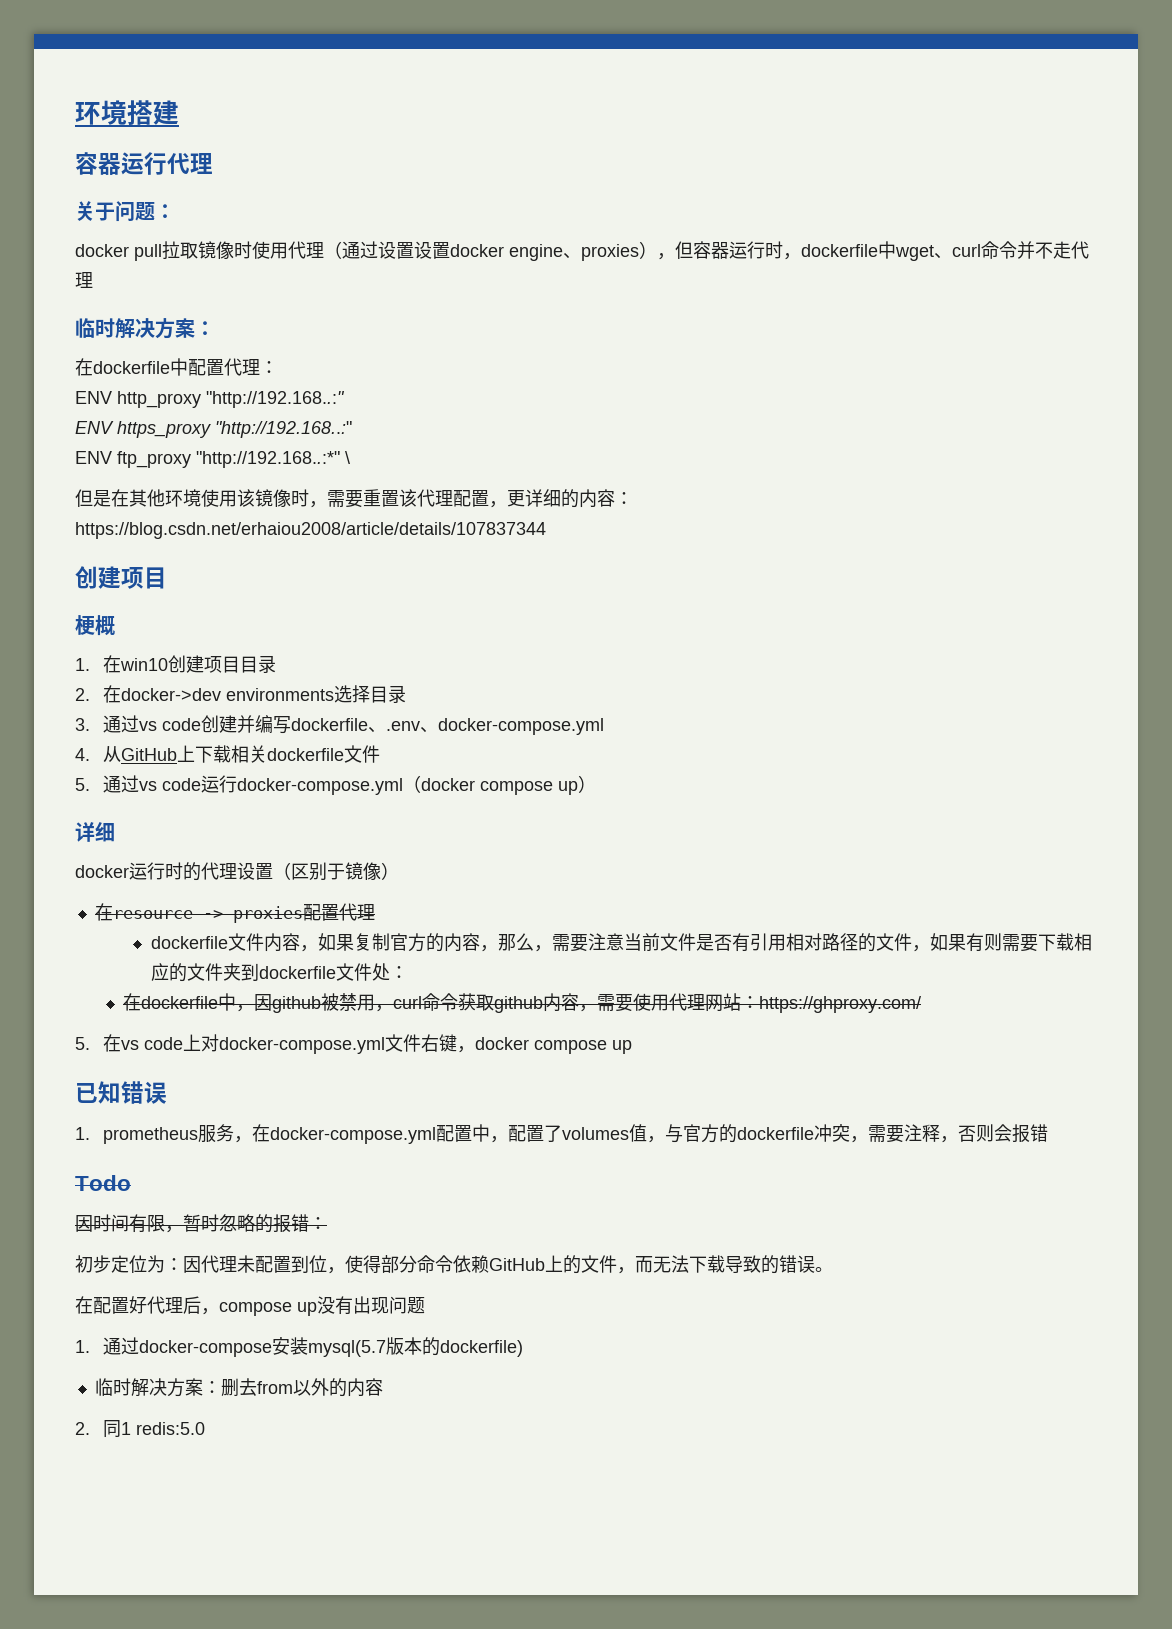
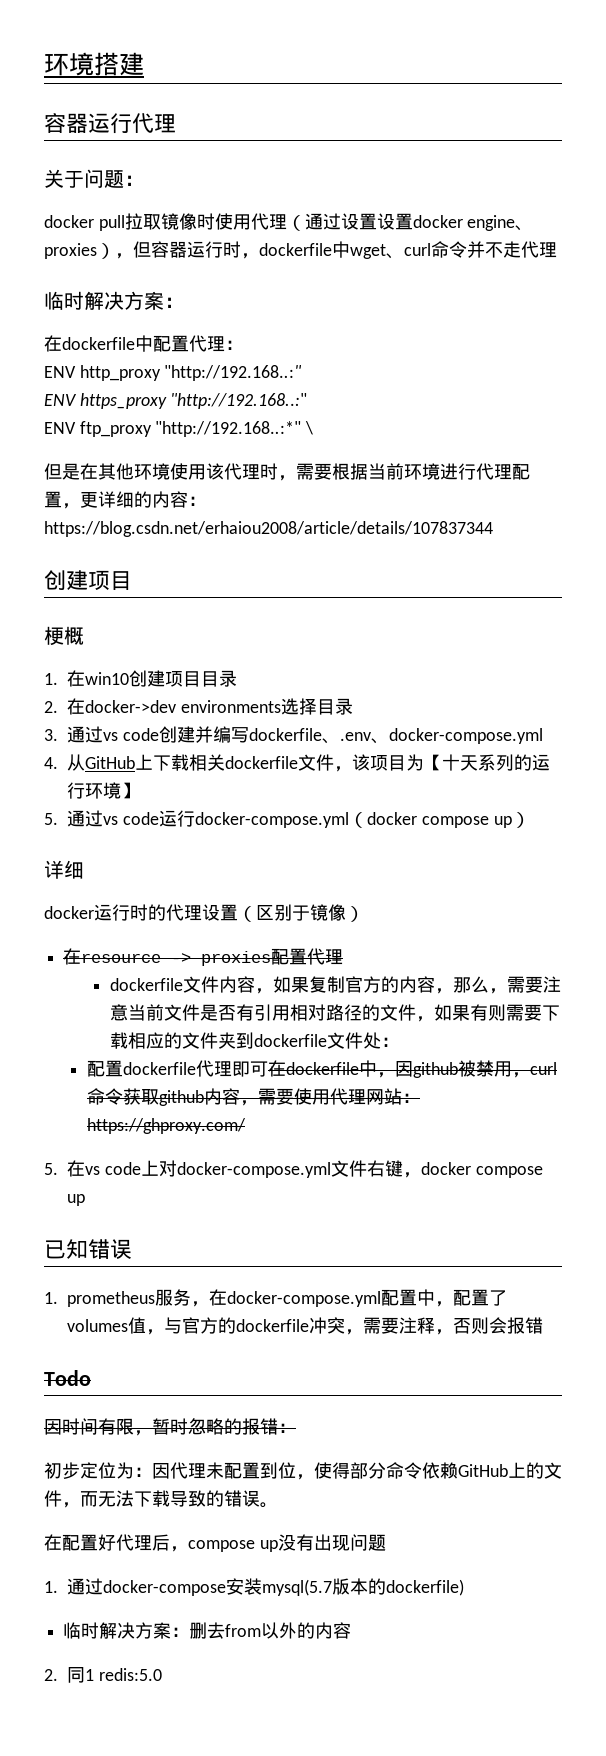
- 但是在其他环境使用该镜像时，需要重置该代理配置，更详细的内容：https://blog.csdn.net/erhaiou2008/article/details/107837344
+ 但是在其他环境使用该代理时，需要根据当前环境进行代理配置，更详细的内容：https://blog.csdn.net/erhaiou2008/article/details/107837344
- 4.从GitHub上下载相关dockerfile文件
+ 4.从GitHub上下载相关dockerfile文件，该项目为【十天系列的运行环境】
- 在dockerfile中，因github被禁用，curl命令获取github内容，需要使用代理网站：https://ghproxy.com/
+ 配置dockerfile代理即可在dockerfile中，因github被禁用，curl命令获取github内容，需要使用代理网站：https://ghproxy.com/

